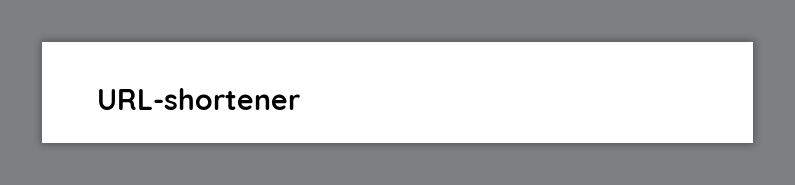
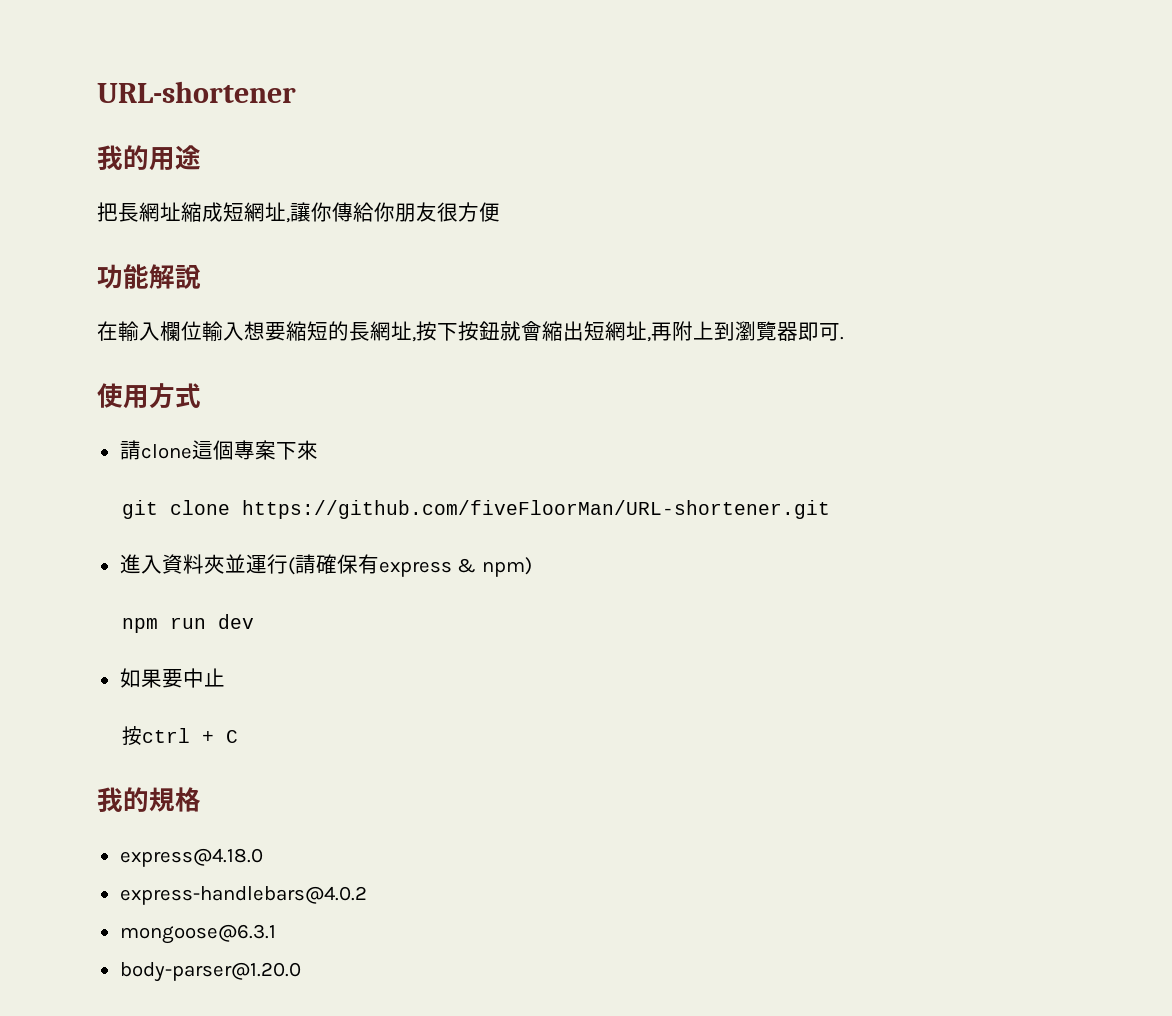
+ 我的用途
+ 把長網址縮成短網址,讓你傳給你朋友很方便
+ 功能解說
+ 在輸入欄位輸入想要縮短的長網址,按下按鈕就會縮出短網址,再附上到瀏覽器即可.
+ 使用方式
+ 請clone這個專案下來
+ git clone https://github.com/fiveFloorMan/URL-shortener.git
+ 進入資料夾並運行(請確保有express & npm)
+ npm run dev
+ 如果要中止
+ 按ctrl + C
+ 我的規格
+ express@4.18.0
+ express-handlebars@4.0.2
+ mongoose@6.3.1
+ body-parser@1.20.0

